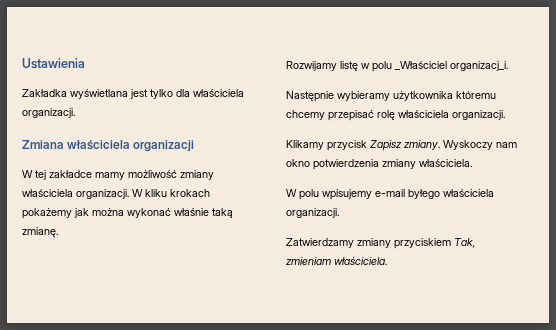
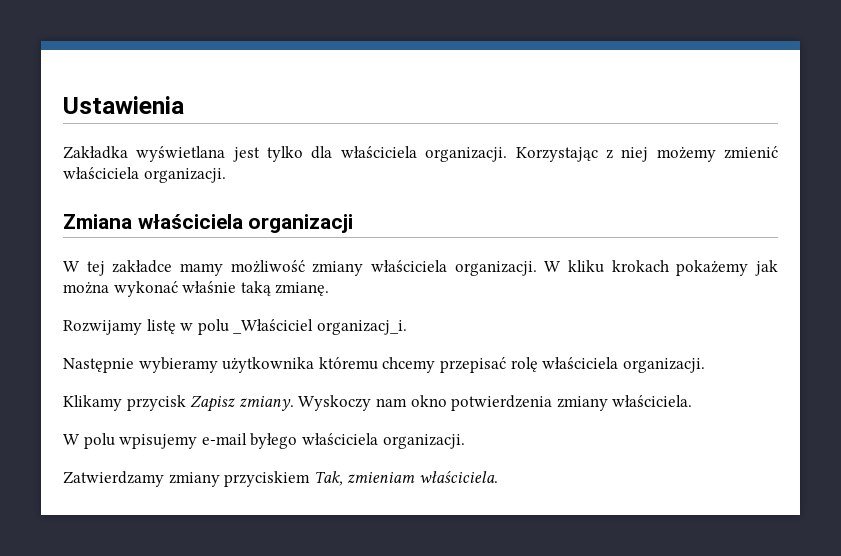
+ Korzystając z niej możemy zmienić właściciela organizacji.

